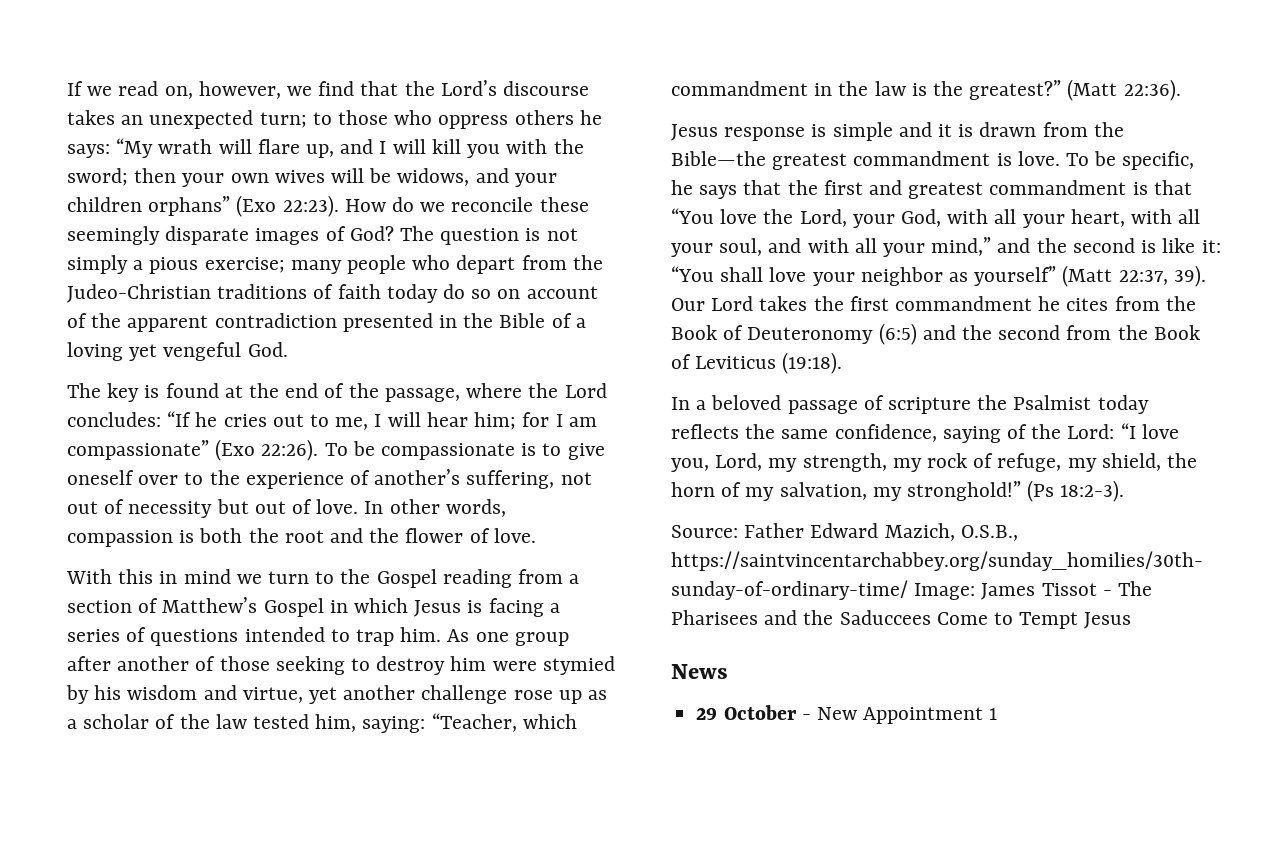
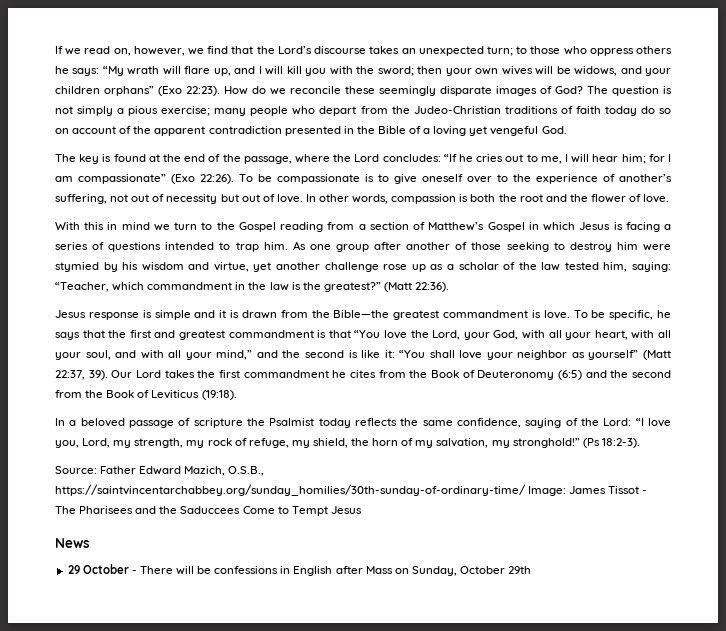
- 29 October - New Appointment 1
+ 29 October - There will be confessions in English after Mass on Sunday, October 29th

